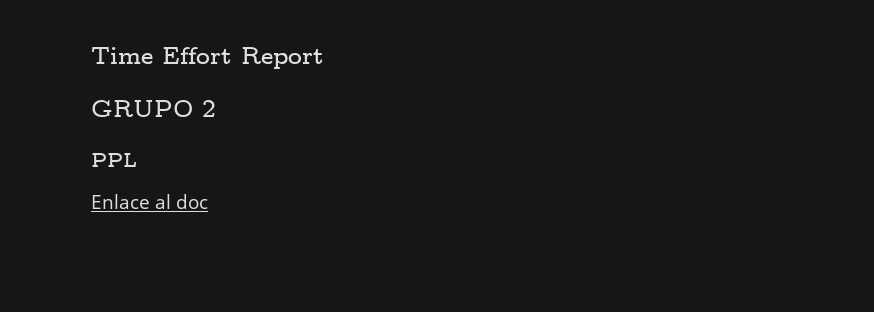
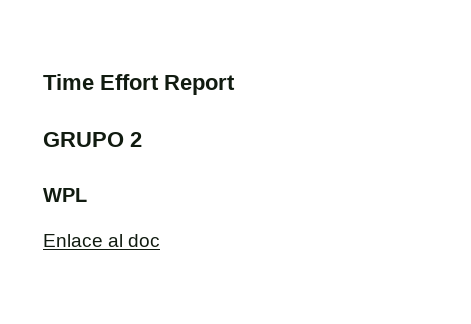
- PPL
+ WPL

